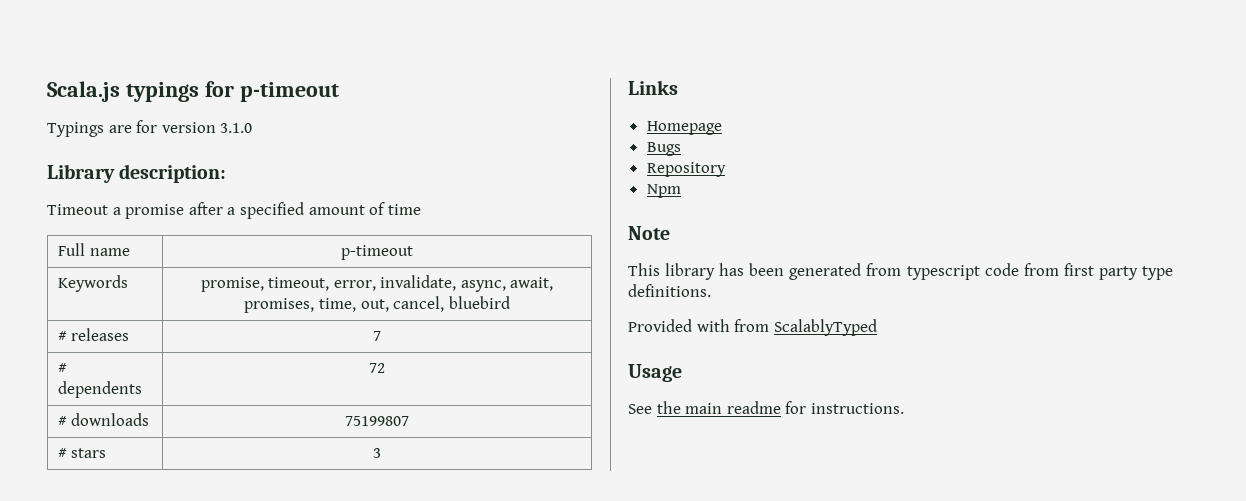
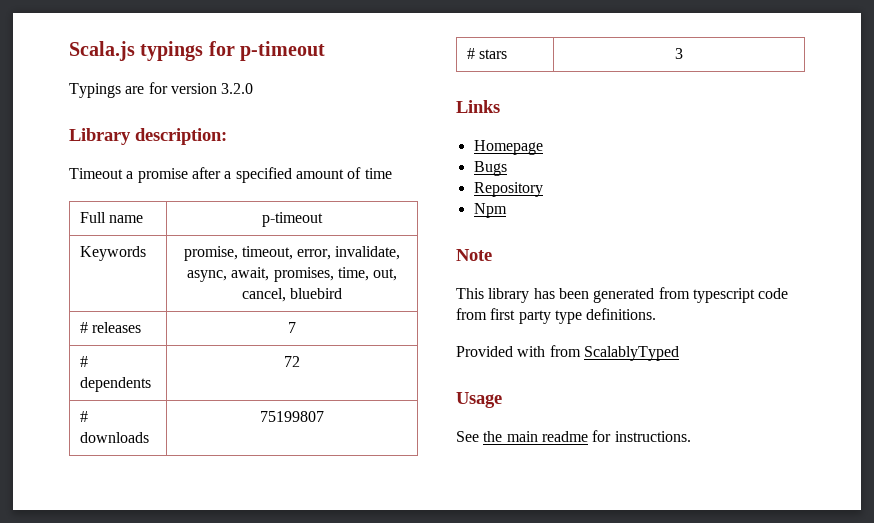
- Typings are for version 3.1.0
+ Typings are for version 3.2.0

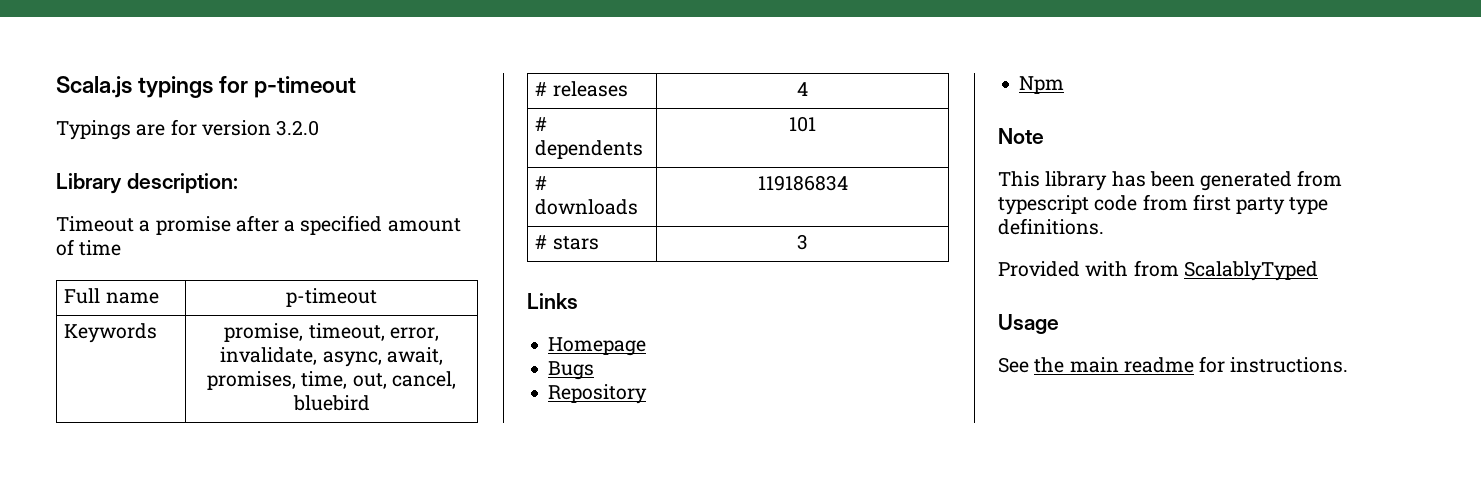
- # releases | 7
+ # releases | 4
- # dependents | 72
+ # dependents | 101
- # downloads | 75199807
+ # downloads | 119186834

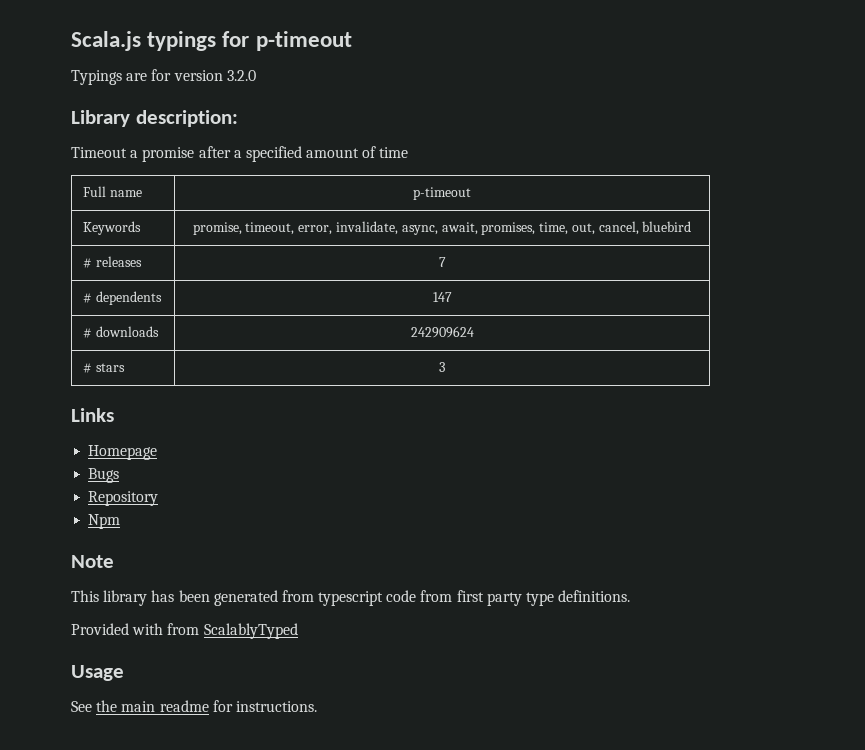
- # releases | 4
+ # releases | 7
- # dependents | 101
+ # dependents | 147
- # downloads | 119186834
+ # downloads | 242909624

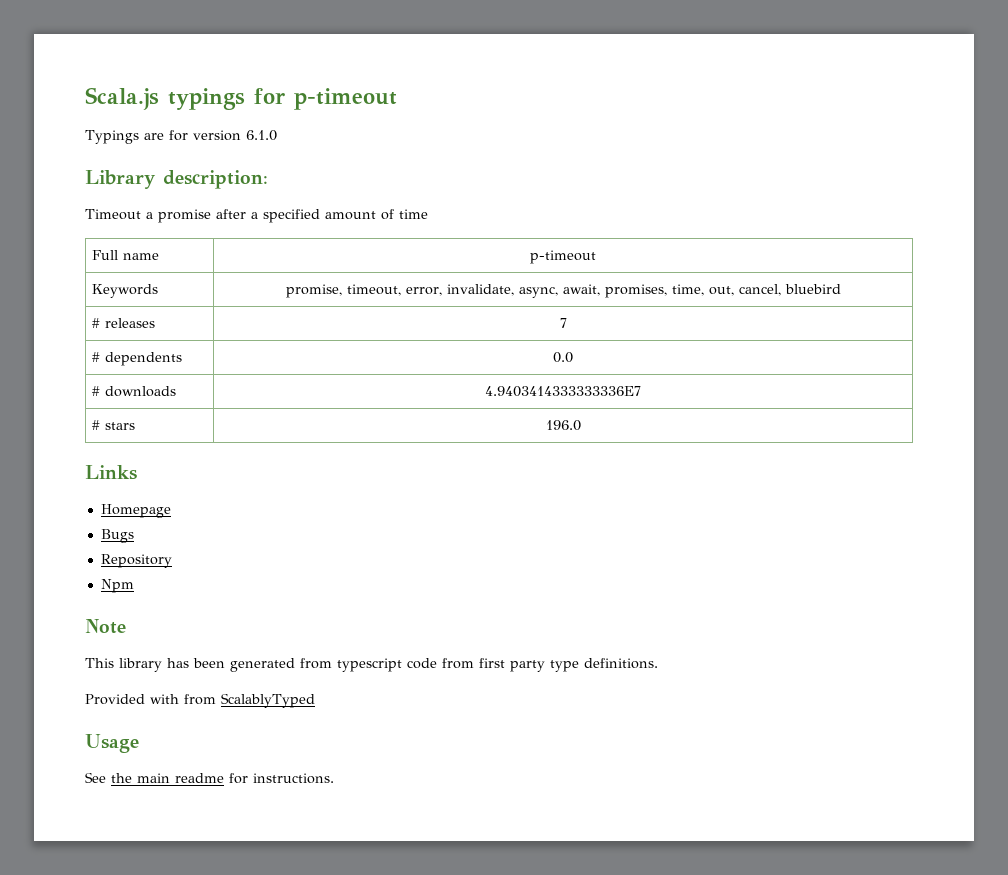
- Typings are for version 3.2.0
+ Typings are for version 6.1.0
- # dependents | 147
+ # dependents | 0.0
- # downloads | 242909624
+ # downloads | 4.9403414333333336E7
- # stars | 3
+ # stars | 196.0

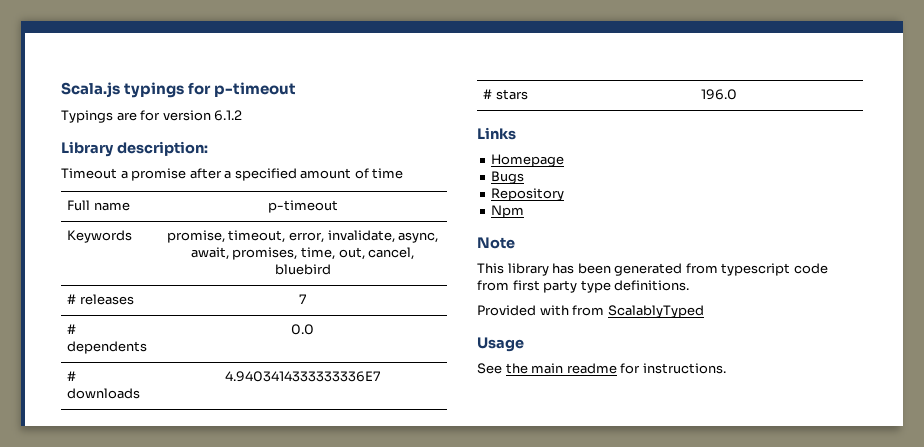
- Typings are for version 6.1.0
+ Typings are for version 6.1.2

